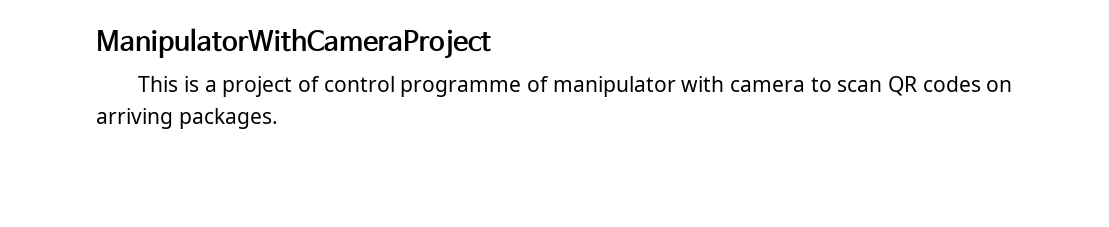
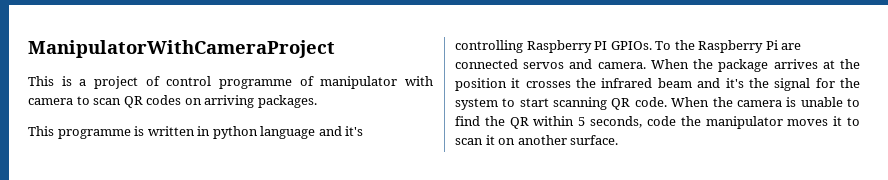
+ This programme is written in python language and it's controlling Raspberry PI GPIOs. To the Raspberry Pi are connected servos and camera. When the package arrives at the position it crosses the infrared beam and it's the signal for the system to start scanning QR code. When the camera is unable to find the QR within 5 seconds, code the manipulator moves it to scan it on another surface.

